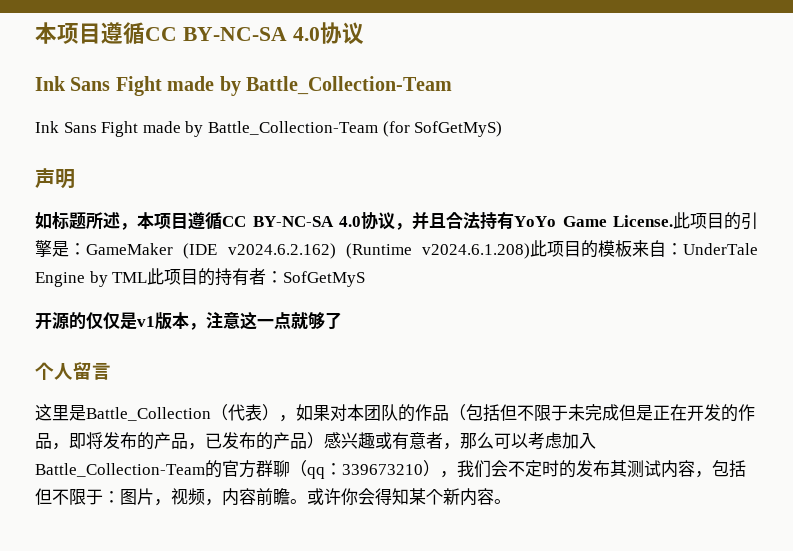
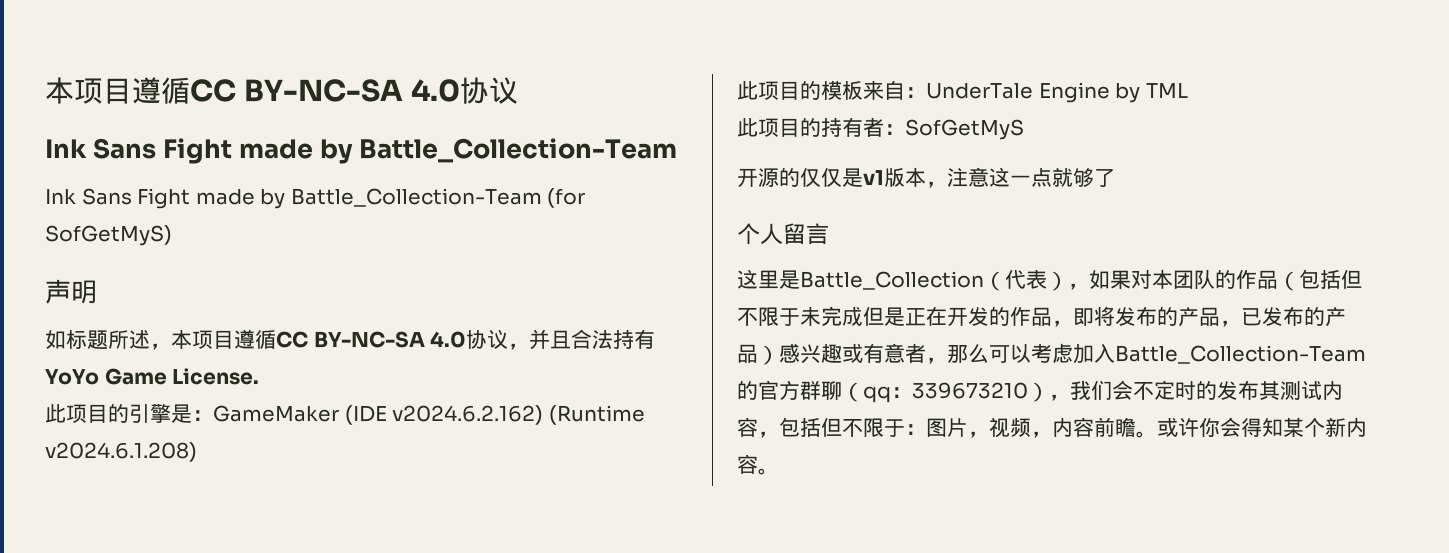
- 如标题所述，本项目遵循CC BY-NC-SA 4.0协议，并且合法持有YoYo Game License.此项目的引擎是：GameMaker (IDE v2024.6.2.162) (Runtime v2024.6.1.208)此项目的模板来自：UnderTale Engine by TML此项目的持有者：SofGetMyS
+ 如标题所述，本项目遵循CC BY-NC-SA 4.0协议，并且合法持有YoYo Game License.
+ 此项目的引擎是：GameMaker (IDE v2024.6.2.162) (Runtime v2024.6.1.208)
+ 此项目的模板来自：UnderTale Engine by TML
+ 此项目的持有者：SofGetMyS

